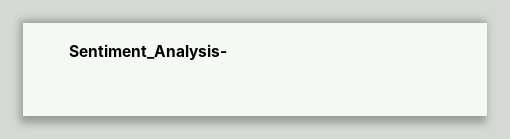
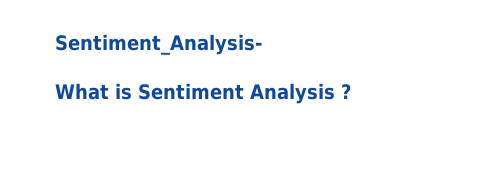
+ What is Sentiment Analysis ?

